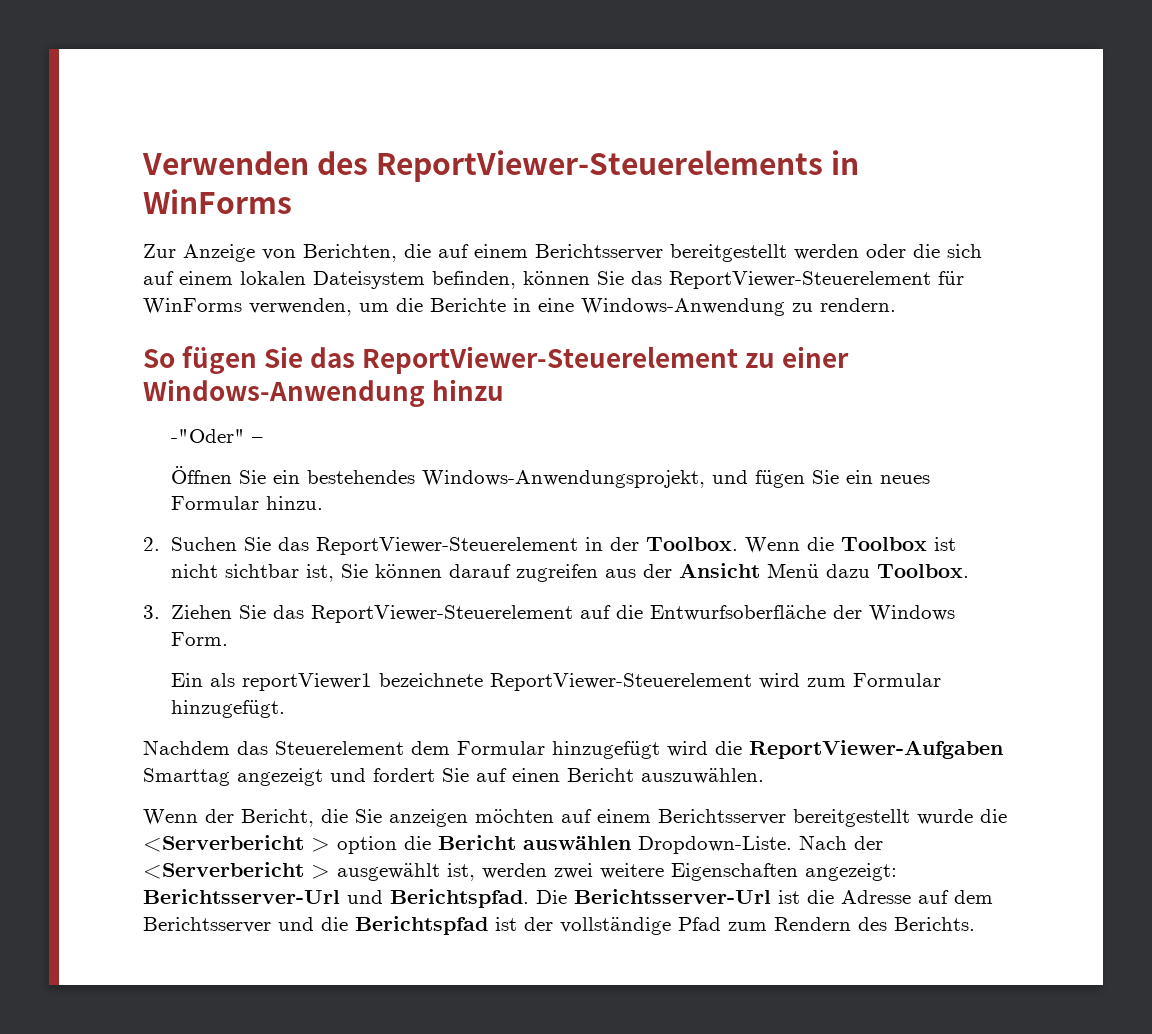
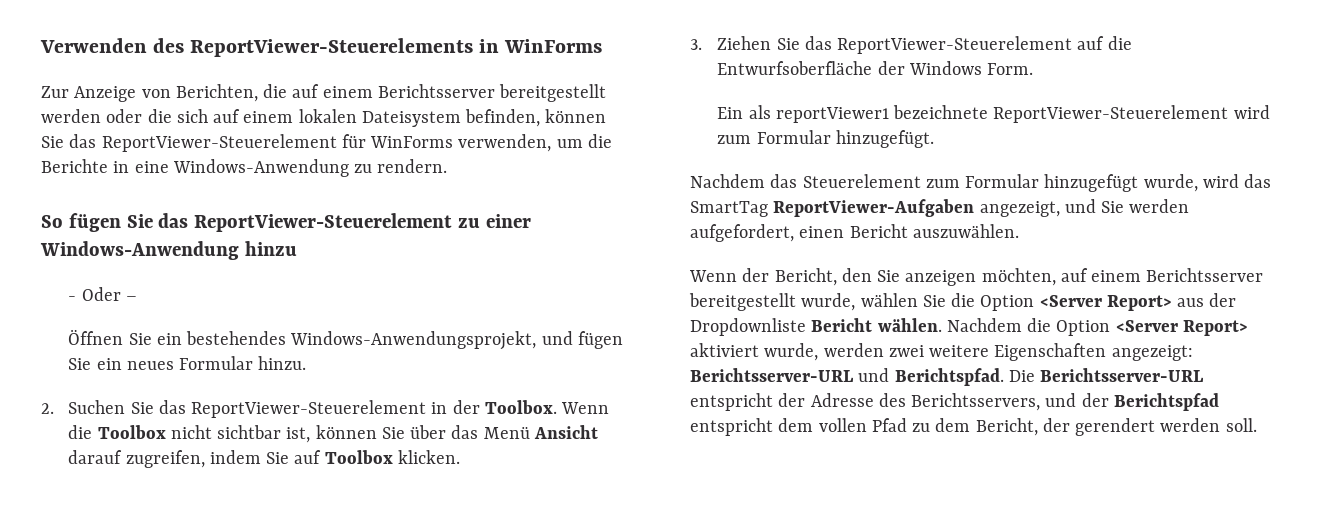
- -"Oder" –
+ - Oder –
- Wenn die Toolbox ist nicht sichtbar ist, Sie können darauf zugreifen aus der Ansicht Menü dazu Toolbox.
+ Wenn die Toolbox nicht sichtbar ist, können Sie über das Menü Ansicht darauf zugreifen, indem Sie auf Toolbox klicken.
- Nachdem das Steuerelement dem Formular hinzugefügt wird die ReportViewer-Aufgaben Smarttag angezeigt und fordert Sie auf einen Bericht auszuwählen.
+ Nachdem das Steuerelement zum Formular hinzugefügt wurde, wird das SmartTag ReportViewer-Aufgaben angezeigt, und Sie werden aufgefordert, einen Bericht auszuwählen.
- Wenn der Bericht, die Sie anzeigen möchten auf einem Berichtsserver bereitgestellt wurde die <Serverbericht > option die Bericht auswählen Dropdown-Liste. Nach der <Serverbericht > ausgewählt ist, werden zwei weitere Eigenschaften angezeigt: Berichtsserver-Url und Berichtspfad.
+ Wenn der Bericht, den Sie anzeigen möchten, auf einem Berichtsserver bereitgestellt wurde, wählen Sie die Option <Server Report> aus der Dropdownliste Bericht wählen. Nachdem die Option <Server Report> aktiviert wurde, werden zwei weitere Eigenschaften angezeigt: Berichtsserver-URL und Berichtspfad.
- Die Berichtsserver-Url ist die Adresse auf dem Berichtsserver und die Berichtspfad ist der vollständige Pfad zum Rendern des Berichts.
+ Die Berichtsserver-URL entspricht der Adresse des Berichtsservers, und der Berichtspfad entspricht dem vollen Pfad zu dem Bericht, der gerendert werden soll.

